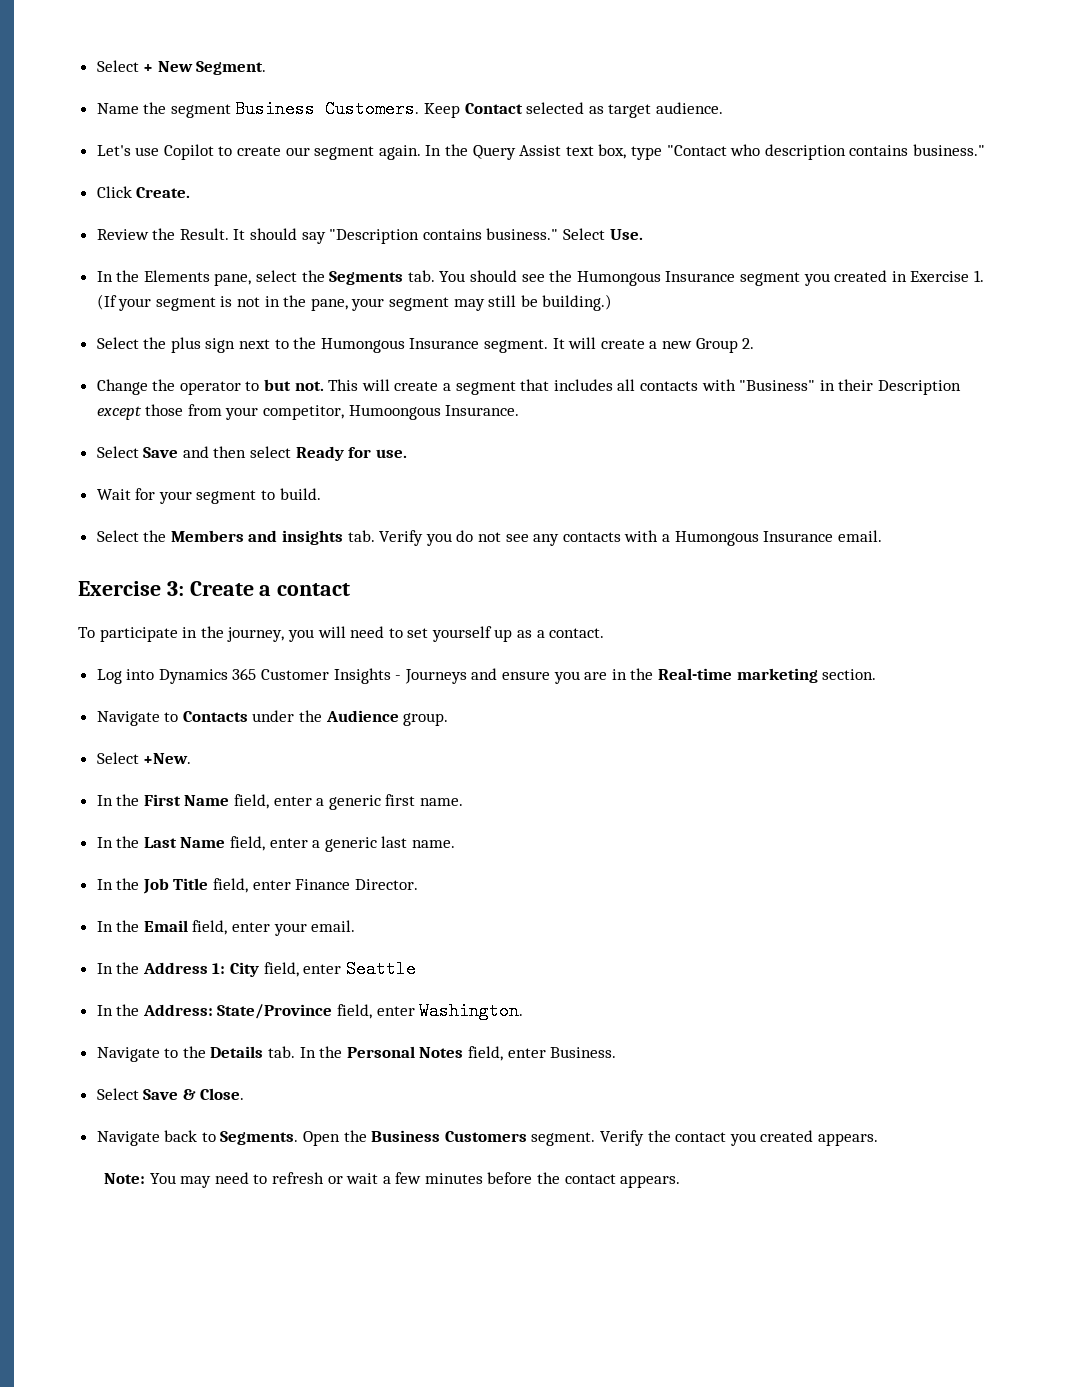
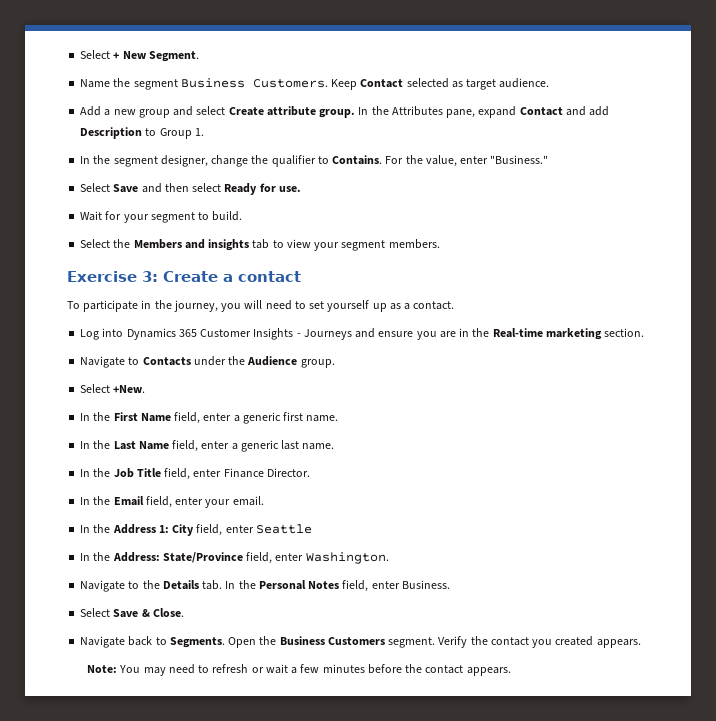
- Let's use Copilot to create our segment again. In the Query Assist text box, type "Contact who description contains business."
- Click Create.
- Review the Result. It should say "Description contains business." Select Use.
- In the Elements pane, select the Segments tab. You should see the Humongous Insurance segment you created in Exercise 1. (If your segment is not in the pane, your segment may still be building.)
- Select the plus sign next to the Humongous Insurance segment. It will create a new Group 2.
- Change the operator to but not. This will create a segment that includes all contacts with "Business" in their Description except those from your competitor, Humoongous Insurance.
+ Add a new group and select Create attribute group. In the Attributes pane, expand Contact and add Description to Group 1.
+ In the segment designer, change the qualifier to Contains. For the value, enter "Business."
- Select the Members and insights tab. Verify you do not see any contacts with a Humongous Insurance email.
+ Select the Members and insights tab to view your segment members.

